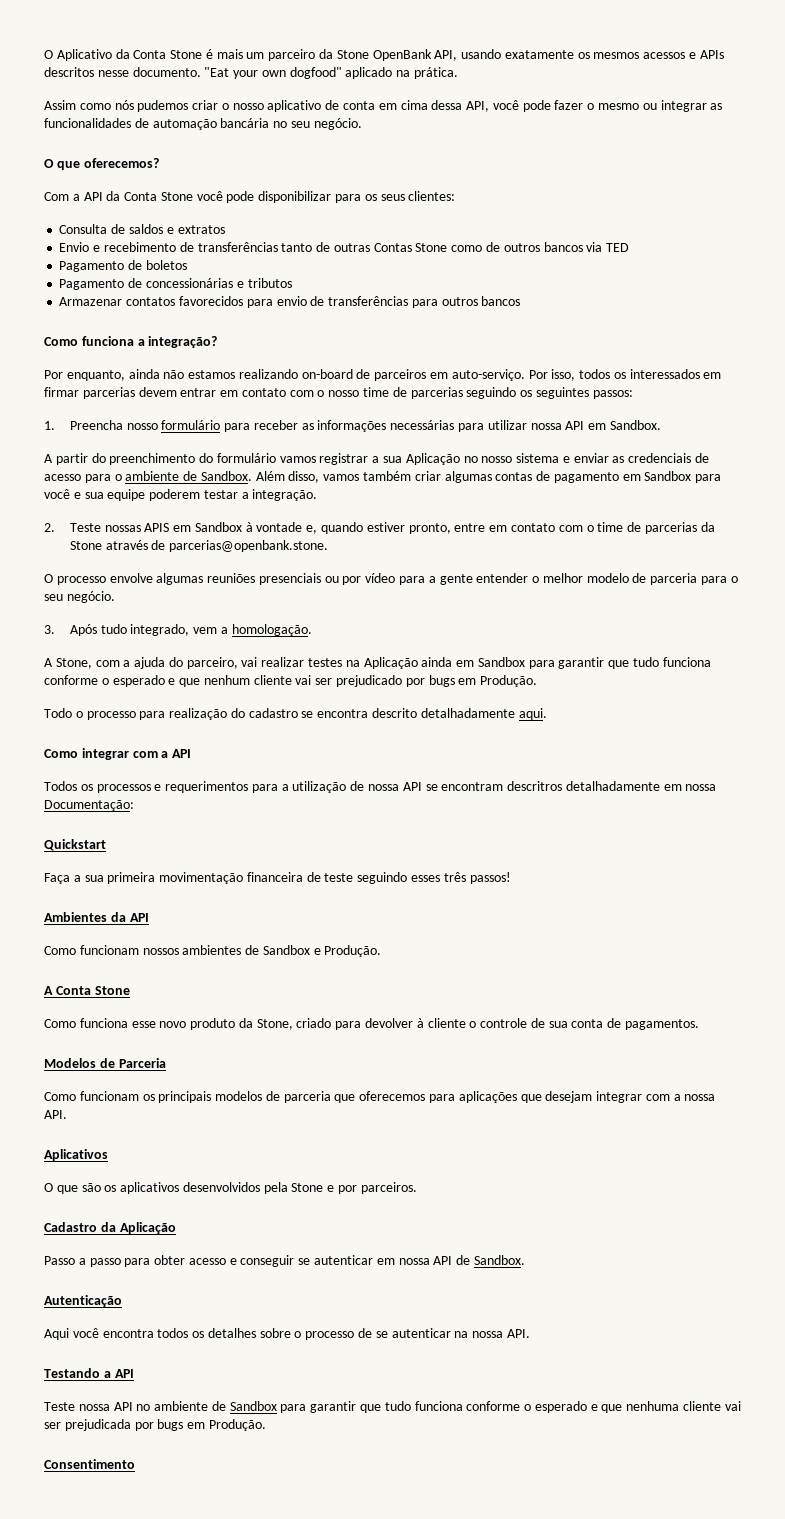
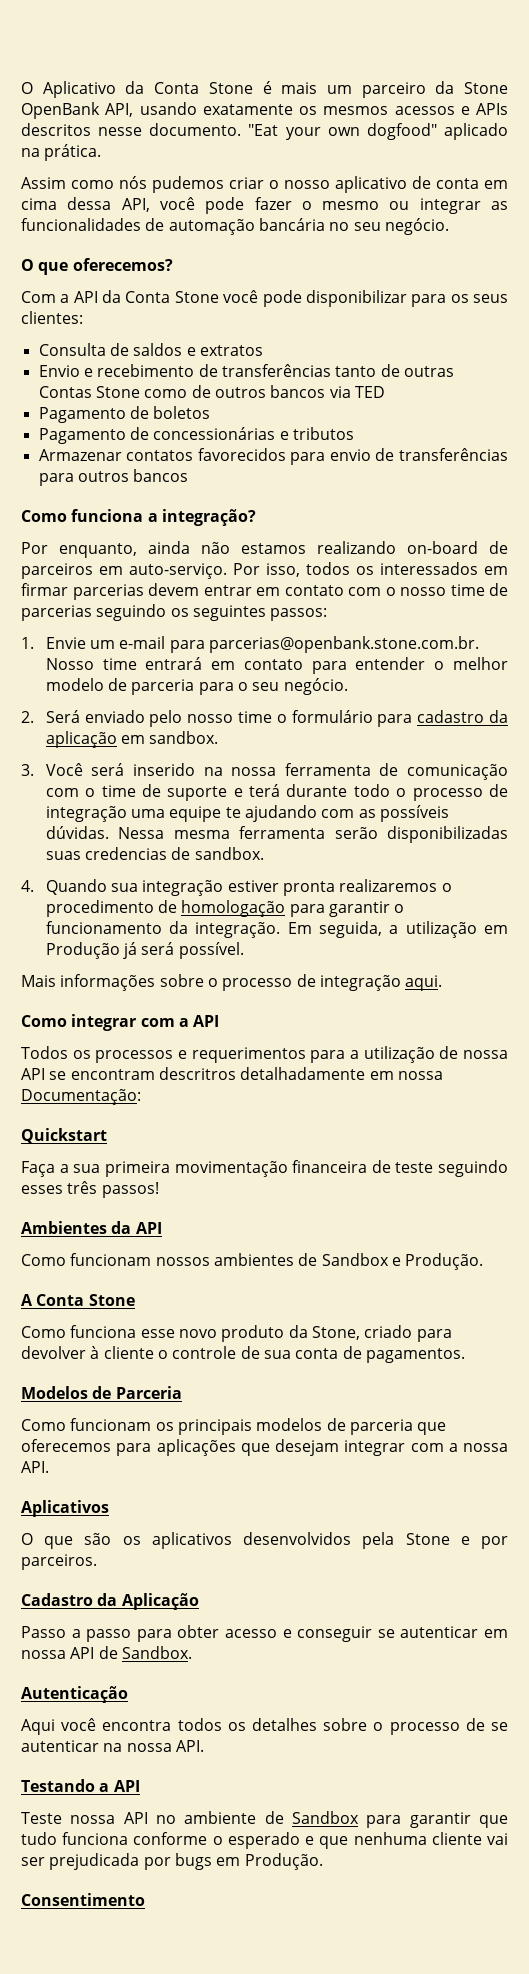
- 1. Preencha nosso formulário para receber as informações necessárias para utilizar nossa API em Sandbox.
- A partir do preenchimento do formulário vamos registrar a sua Aplicação no nosso sistema e enviar as credenciais de acesso para o ambiente de Sandbox. Além disso, vamos também criar algumas contas de pagamento em Sandbox para você e sua equipe poderem testar a integração.
- 2. Teste nossas APIS em Sandbox à vontade e, quando estiver pronto, entre em contato com o time de parcerias da Stone através de parcerias@openbank.stone.
- O processo envolve algumas reuniões presenciais ou por vídeo para a gente entender o melhor modelo de parceria para o seu negócio.
+ 1. Envie um e-mail para parcerias@openbank.stone.com.br. Nosso time entrará em contato para entender o melhor modelo de parceria para o seu negócio.
- 3. Após tudo integrado, vem a homologação.
- A Stone, com a ajuda do parceiro, vai realizar testes na Aplicação ainda em Sandbox para garantir que tudo funciona conforme o esperado e que nenhum cliente vai ser prejudicado por bugs em Produção.
- Todo o processo para realização do cadastro se encontra descrito detalhadamente aqui.
+ 2. Será enviado pelo nosso time o formulário para cadastro da aplicação em sandbox.
+ 3. Você será inserido na nossa ferramenta de comunicação com o time de suporte e terá durante todo o processo de integração uma equipe te ajudando com as possíveis dúvidas. Nessa mesma ferramenta serão disponibilizadas suas credencias de sandbox.
+ 4. Quando sua integração estiver pronta realizaremos o procedimento de homologação para garantir o funcionamento da integração. Em seguida, a utilização em Produção já será possível.
+ Mais informações sobre o processo de integração aqui.

